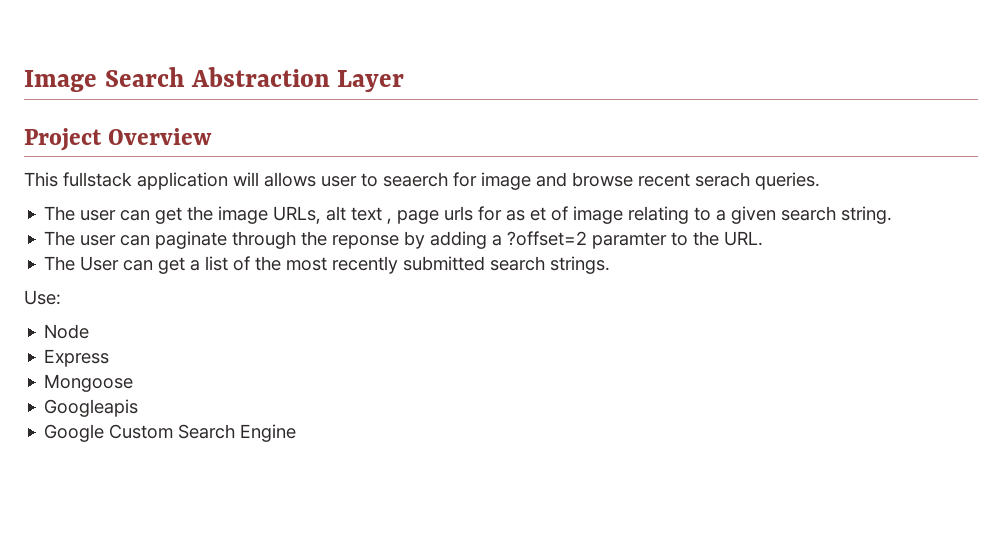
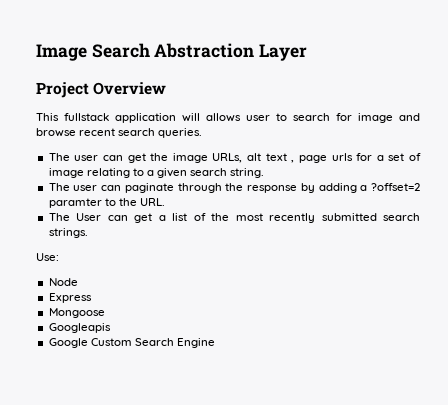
- This fullstack application will allows user to seaerch for image and browse recent serach queries.
+ This fullstack application will allows user to search for image and browse recent search queries.
- The user can get the image URLs, alt text , page urls for as et of image relating to a given search string.
+ The user can get the image URLs, alt text , page urls for a set of image relating to a given search string.
- The user can paginate through the reponse by adding a ?offset=2 paramter to the URL.
+ The user can paginate through the response by adding a ?offset=2 paramter to the URL.

